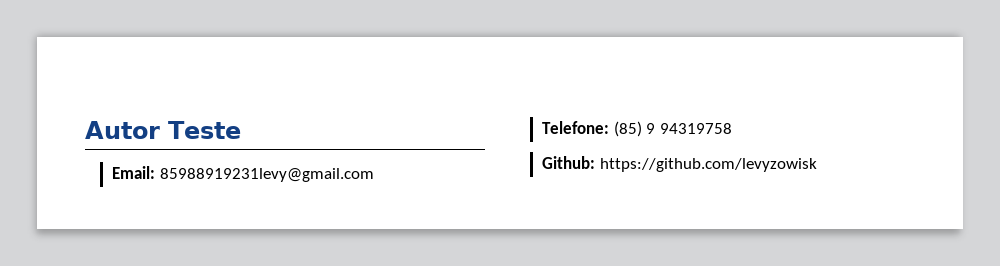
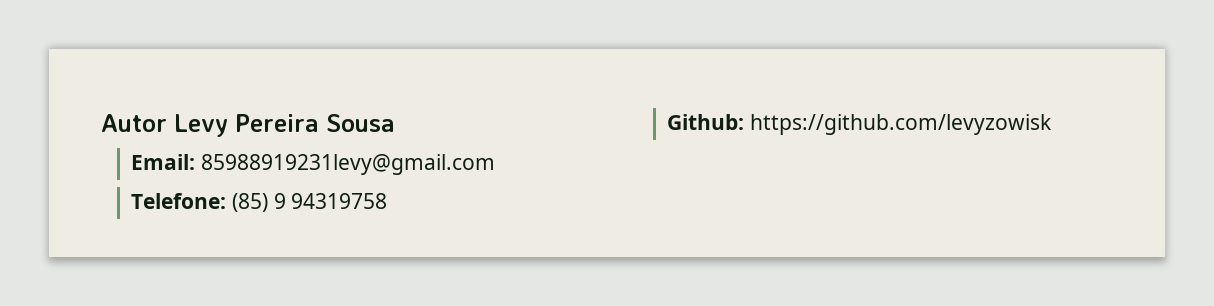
- Autor Teste
+ Autor Levy Pereira Sousa

